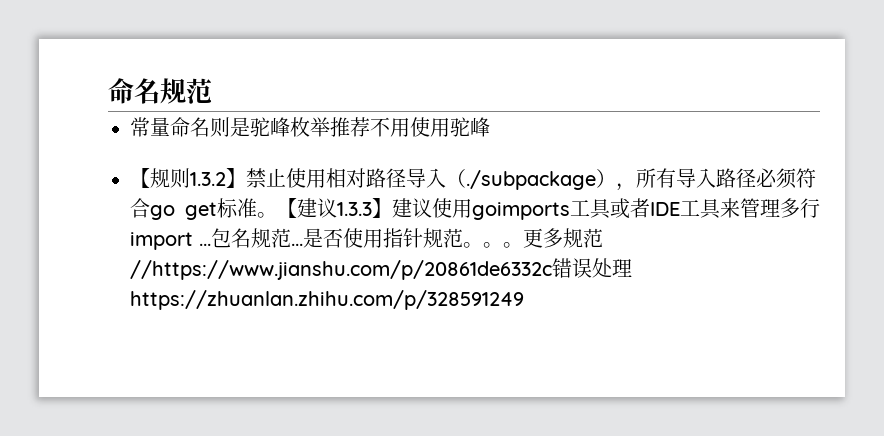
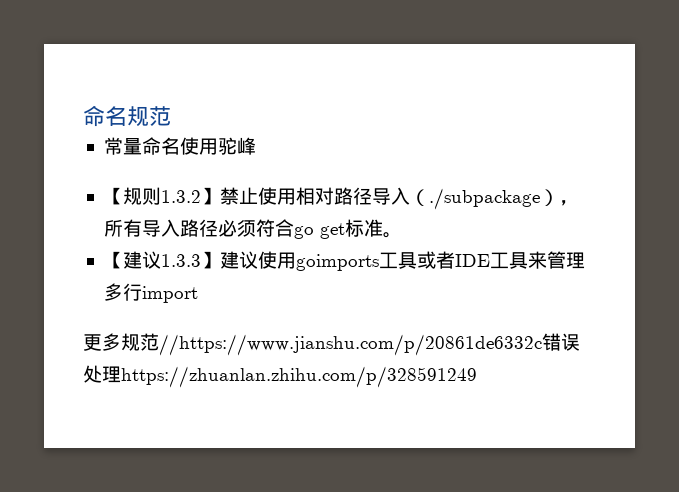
- 常量命名则是驼峰枚举推荐不用使用驼峰
+ 常量命名使用驼峰
- 【规则1.3.2】禁止使用相对路径导入（./subpackage），所有导入路径必须符合go get标准。【建议1.3.3】建议使用goimports工具或者IDE工具来管理多行import ...包名规范...是否使用指针规范。。。更多规范//https://www.jianshu.com/p/20861de6332c错误处理https://zhuanlan.zhihu.com/p/328591249
+ 【规则1.3.2】禁止使用相对路径导入（./subpackage），所有导入路径必须符合go get标准。
+ 【建议1.3.3】建议使用goimports工具或者IDE工具来管理多行import
+ 更多规范//https://www.jianshu.com/p/20861de6332c错误处理https://zhuanlan.zhihu.com/p/328591249

